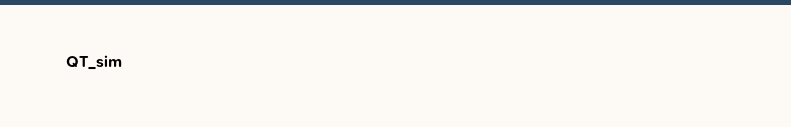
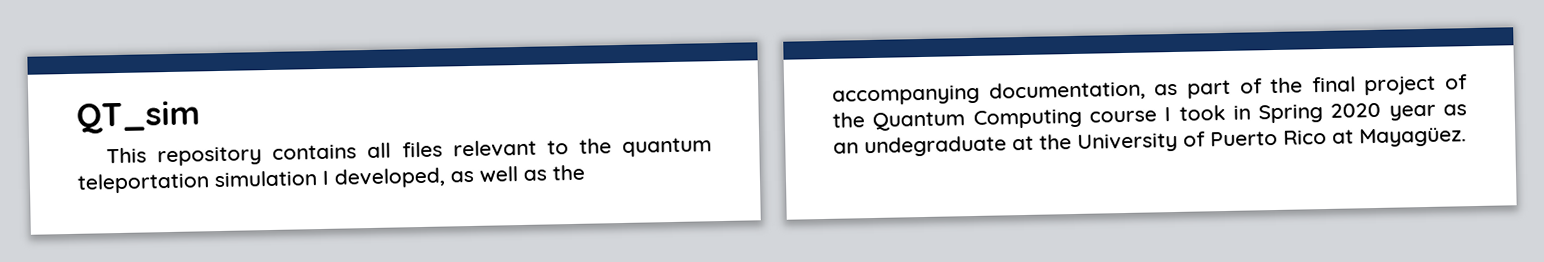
+ This repository contains all files relevant to the quantum teleportation simulation I developed, as well as the accompanying documentation, as part of the final project of the Quantum Computing course I took in Spring 2020 year as an undegraduate at the University of Puerto Rico at Mayagüez.

